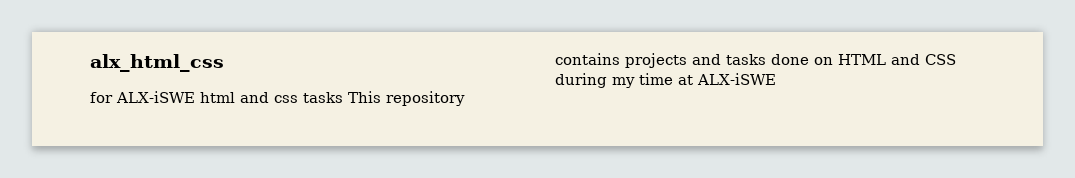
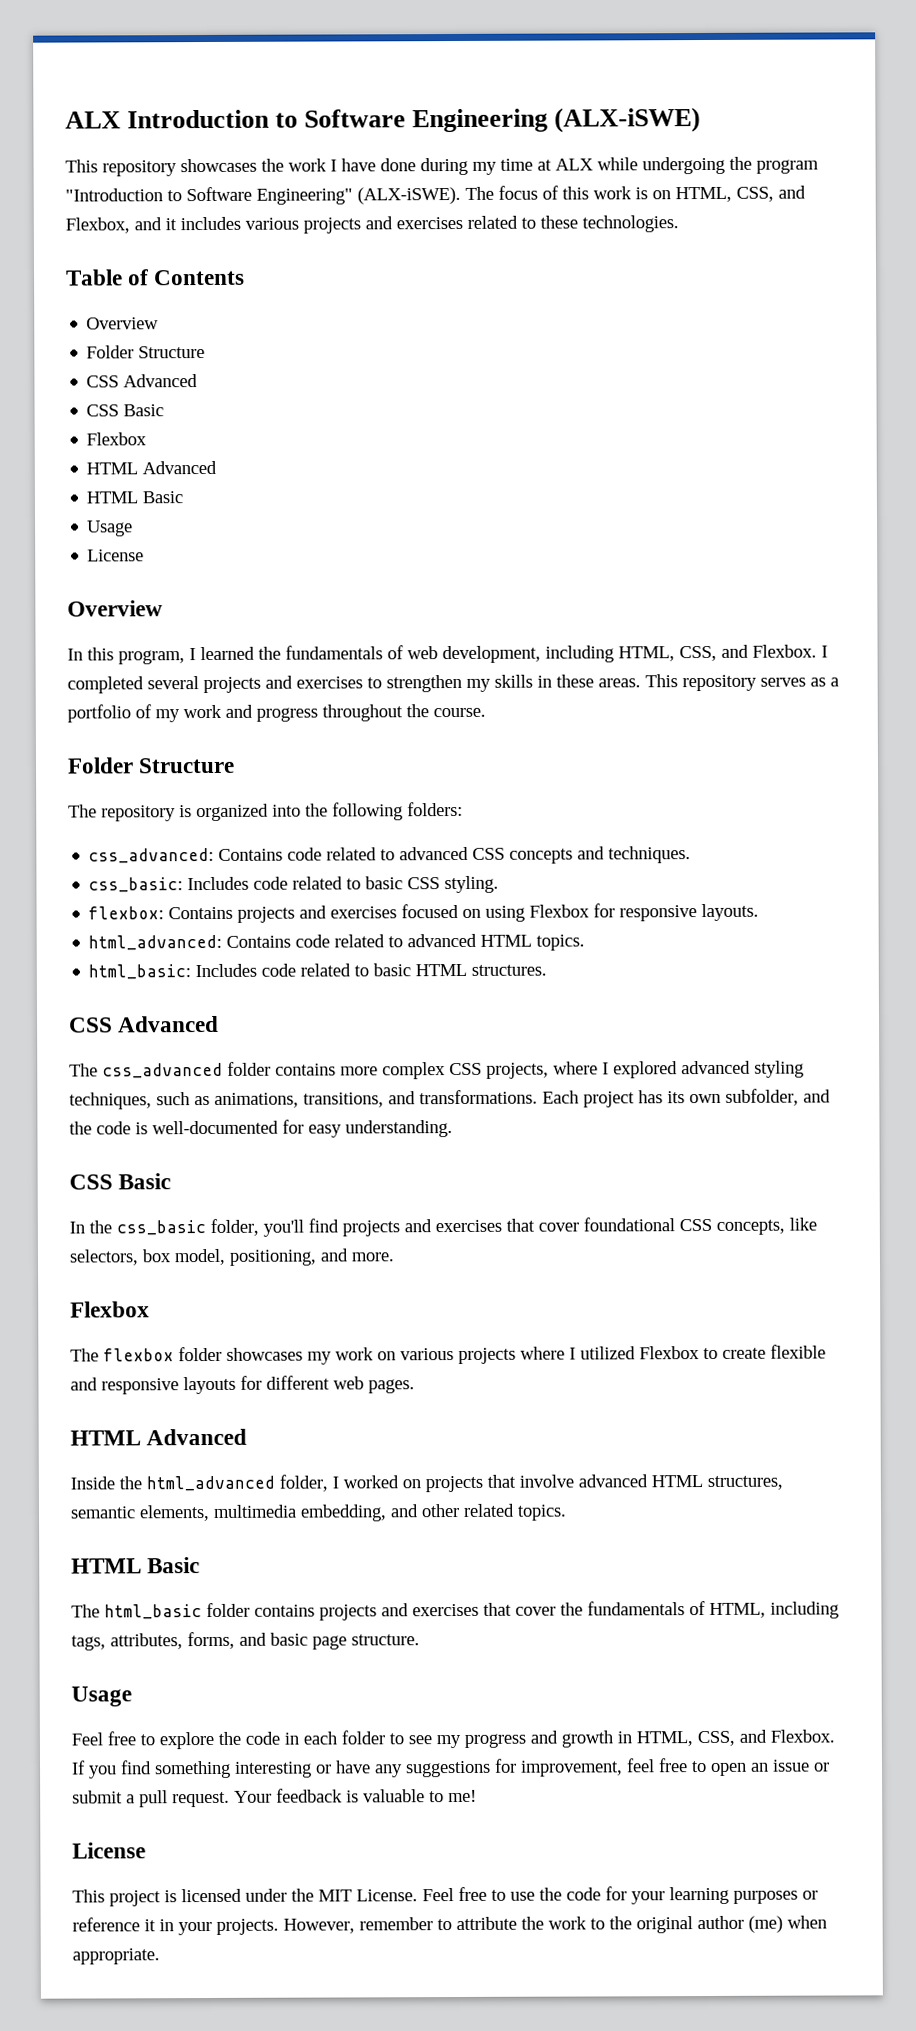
- alx_html_css
- for ALX-iSWE html and css tasks This repository contains projects and tasks done on HTML and CSS during my time at ALX-iSWE
+ ALX Introduction to Software Engineering (ALX-iSWE)
+ This repository showcases the work I have done during my time at ALX while undergoing the program "Introduction to Software Engineering" (ALX-iSWE). The focus of this work is on HTML, CSS, and Flexbox, and it includes various projects and exercises related to these technologies.
+ Table of Contents
+ Overview
+ Folder Structure
+ CSS Advanced
+ CSS Basic
+ Flexbox
+ HTML Advanced
+ HTML Basic
+ Usage
+ License
+ Overview
+ In this program, I learned the fundamentals of web development, including HTML, CSS, and Flexbox. I completed several projects and exercises to strengthen my skills in these areas. This repository serves as a portfolio of my work and progress throughout the course.
+ Folder Structure
+ The repository is organized into the following folders:
+ css_advanced: Contains code related to advanced CSS concepts and techniques.
+ css_basic: Includes code related to basic CSS styling.
+ flexbox: Contains projects and exercises focused on using Flexbox for responsive layouts.
+ html_advanced: Contains code related to advanced HTML topics.
+ html_basic: Includes code related to basic HTML structures.
+ CSS Advanced
+ The css_advanced folder contains more complex CSS projects, where I explored advanced styling techniques, such as animations, transitions, and transformations. Each project has its own subfolder, and the code is well-documented for easy understanding.
+ CSS Basic
+ In the css_basic folder, you'll find projects and exercises that cover foundational CSS concepts, like selectors, box model, positioning, and more.
+ Flexbox
+ The flexbox folder showcases my work on various projects where I utilized Flexbox to create flexible and responsive layouts for different web pages.
+ HTML Advanced
+ Inside the html_advanced folder, I worked on projects that involve advanced HTML structures, semantic elements, multimedia embedding, and other related topics.
+ HTML Basic
+ The html_basic folder contains projects and exercises that cover the fundamentals of HTML, including tags, attributes, forms, and basic page structure.
+ Usage
+ Feel free to explore the code in each folder to see my progress and growth in HTML, CSS, and Flexbox. If you find something interesting or have any suggestions for improvement, feel free to open an issue or submit a pull request. Your feedback is valuable to me!
+ License
+ This project is licensed under the MIT License. Feel free to use the code for your learning purposes or reference it in your projects. However, remember to attribute the work to the original author (me) when appropriate.

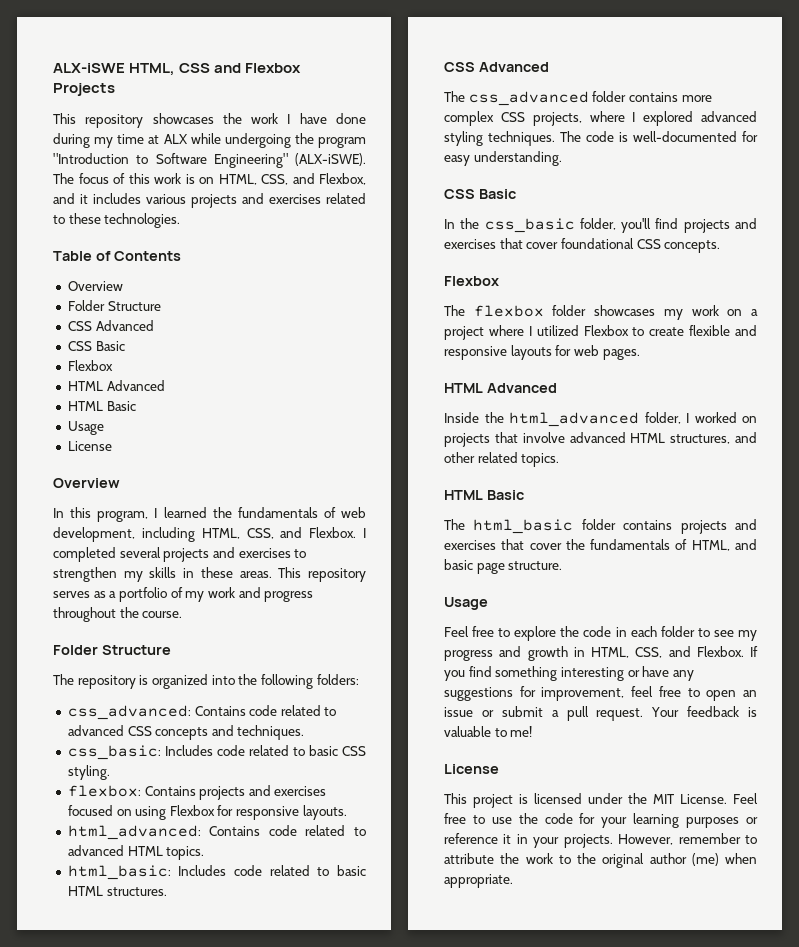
- ALX Introduction to Software Engineering (ALX-iSWE)
+ ALX-iSWE HTML, CSS and Flexbox Projects
- The css_advanced folder contains more complex CSS projects, where I explored advanced styling techniques, such as animations, transitions, and transformations. Each project has its own subfolder, and the code is well-documented for easy understanding.
+ The css_advanced folder contains more complex CSS projects, where I explored advanced styling techniques. The code is well-documented for easy understanding.
- In the css_basic folder, you'll find projects and exercises that cover foundational CSS concepts, like selectors, box model, positioning, and more.
+ In the css_basic folder, you'll find projects and exercises that cover foundational CSS concepts.
- The flexbox folder showcases my work on various projects where I utilized Flexbox to create flexible and responsive layouts for different web pages.
+ The flexbox folder showcases my work on a project where I utilized Flexbox to create flexible and responsive layouts for web pages.
- Inside the html_advanced folder, I worked on projects that involve advanced HTML structures, semantic elements, multimedia embedding, and other related topics.
+ Inside the html_advanced folder, I worked on projects that involve advanced HTML structures, and other related topics.
- The html_basic folder contains projects and exercises that cover the fundamentals of HTML, including tags, attributes, forms, and basic page structure.
+ The html_basic folder contains projects and exercises that cover the fundamentals of HTML, and basic page structure.

